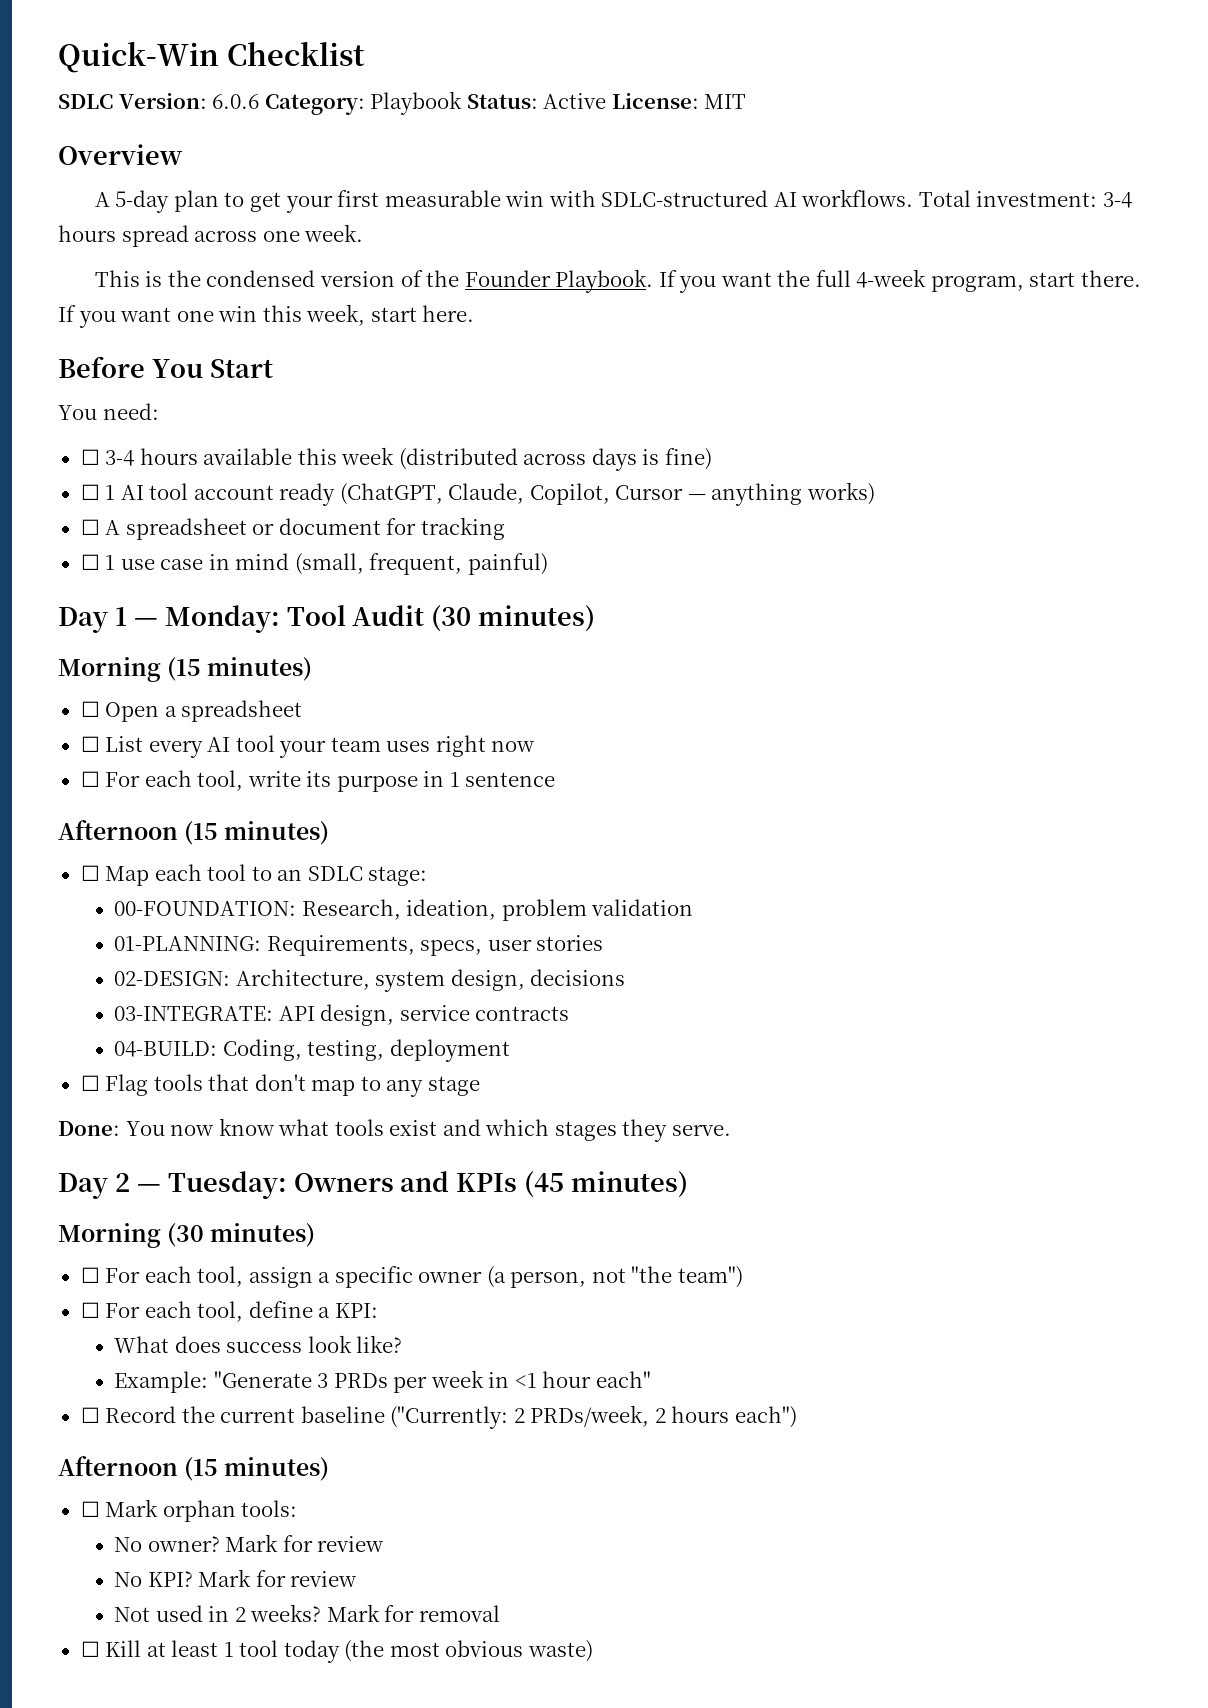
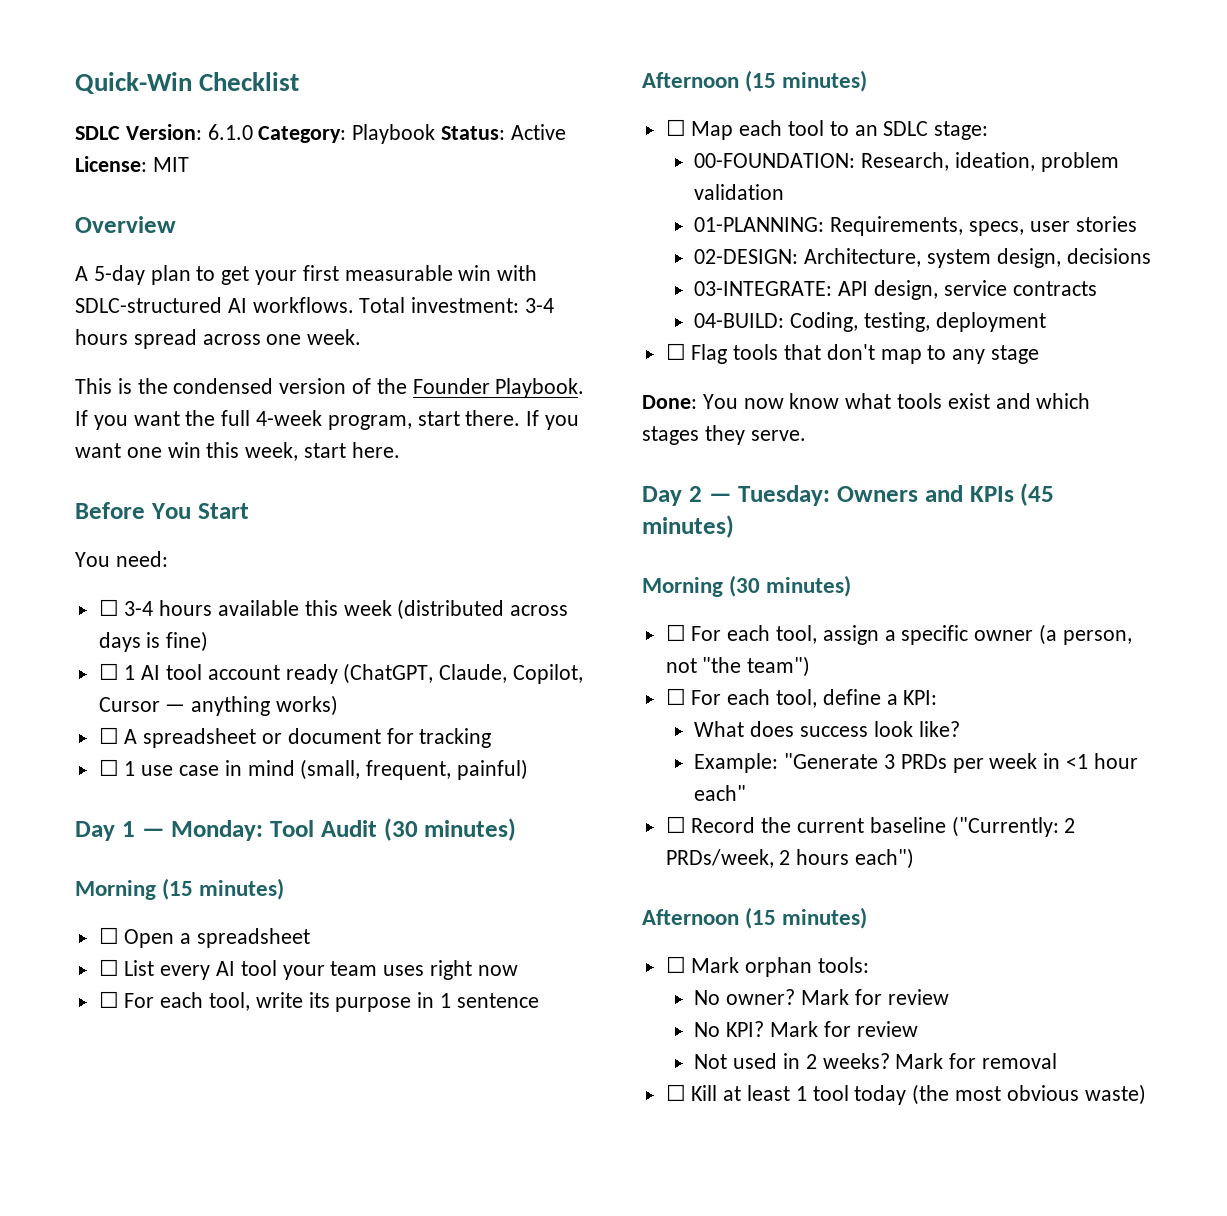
- SDLC Version: 6.0.6 Category: Playbook Status: Active License: MIT
+ SDLC Version: 6.1.0 Category: Playbook Status: Active License: MIT

